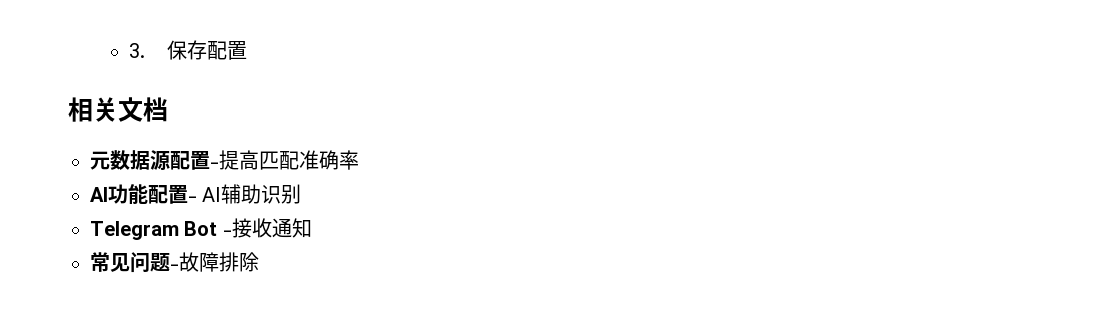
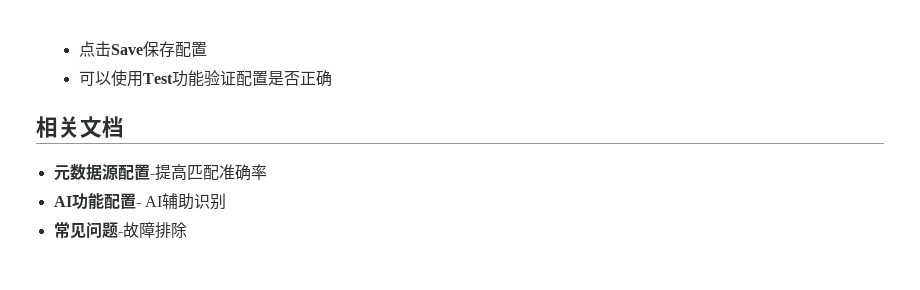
- 3.保存配置
+ 点击Save保存配置
+ 可以使用Test功能验证配置是否正确
- Telegram Bot -接收通知

